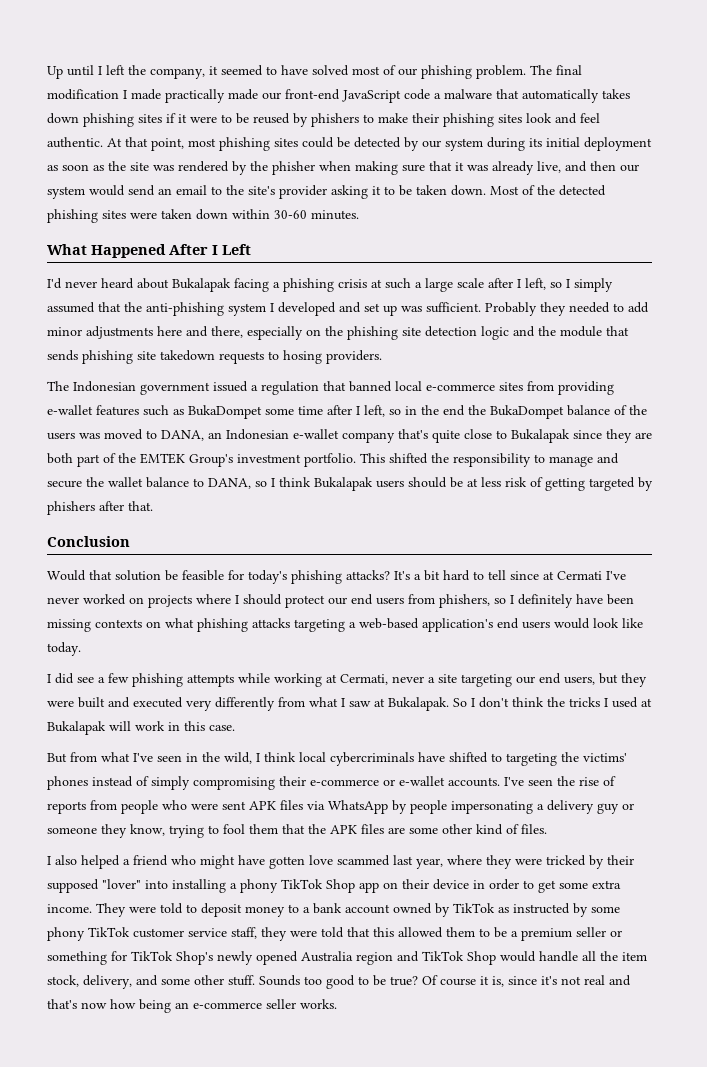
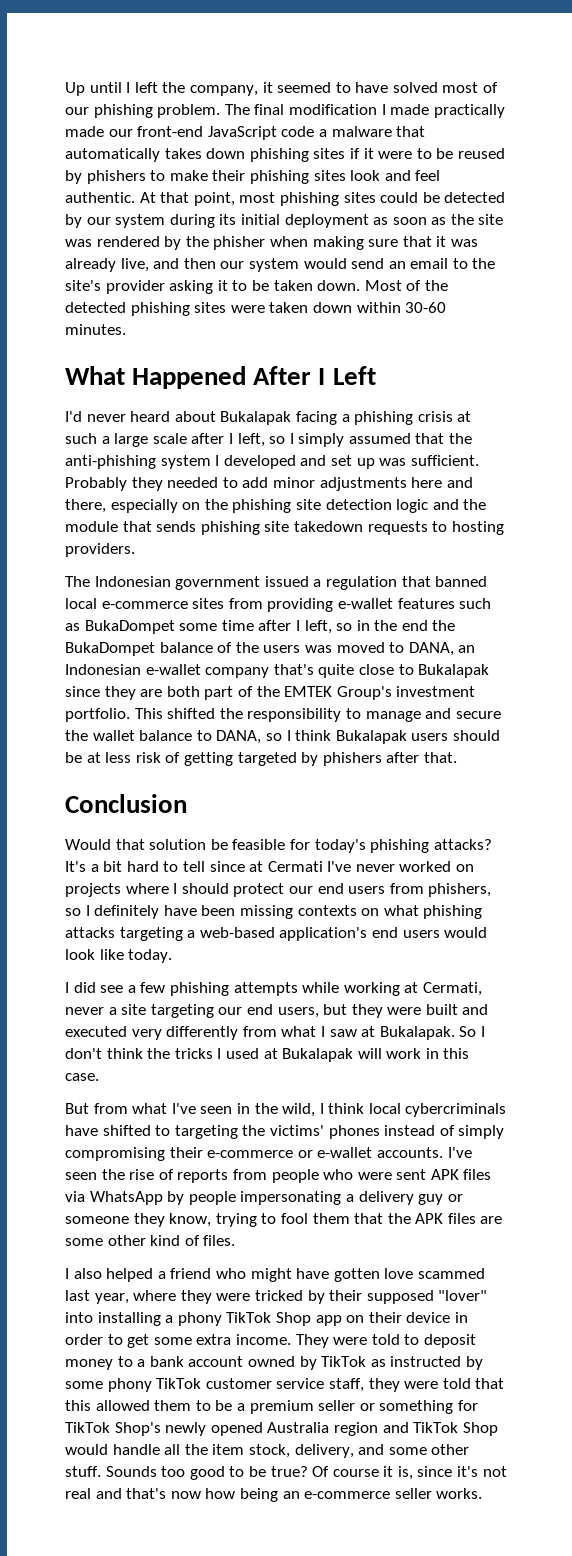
- Probably they needed to add minor adjustments here and there, especially on the phishing site detection logic and the module that sends phishing site takedown requests to hosing providers.
+ Probably they needed to add minor adjustments here and there, especially on the phishing site detection logic and the module that sends phishing site takedown requests to hosting providers.

